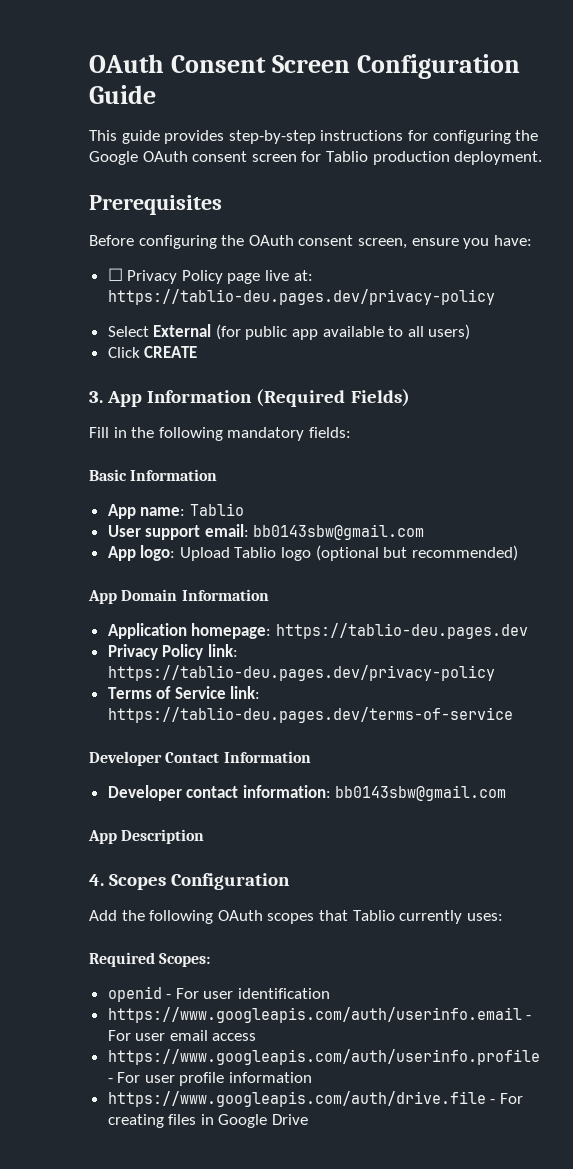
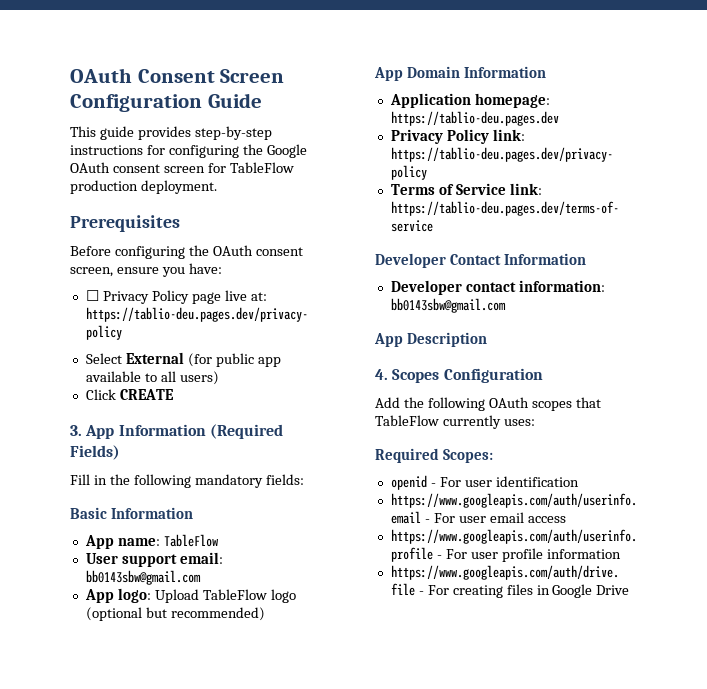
- This guide provides step-by-step instructions for configuring the Google OAuth consent screen for Tablio production deployment.
+ This guide provides step-by-step instructions for configuring the Google OAuth consent screen for TableFlow production deployment.
- App name: Tablio
+ App name: TableFlow
- App logo: Upload Tablio logo (optional but recommended)
+ App logo: Upload TableFlow logo (optional but recommended)
- Add the following OAuth scopes that Tablio currently uses:
+ Add the following OAuth scopes that TableFlow currently uses:

